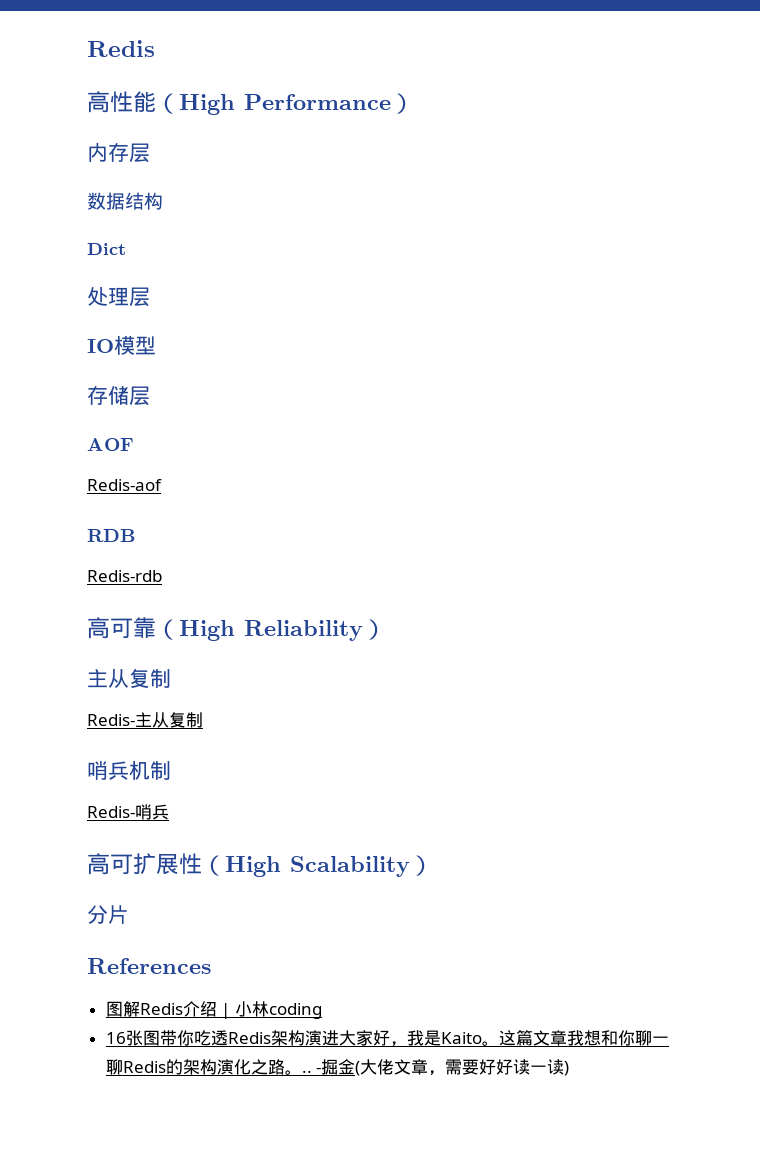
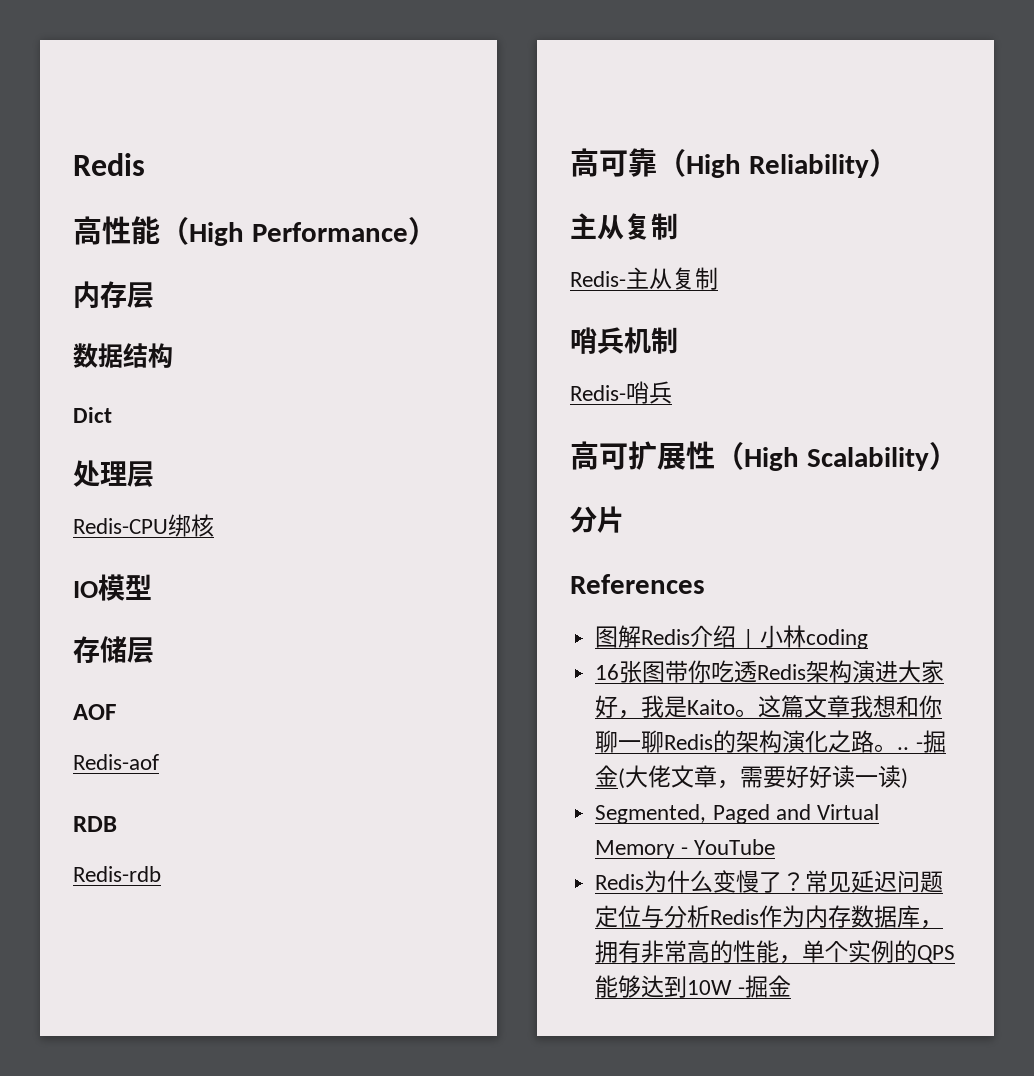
+ Redis-CPU绑核
+ Segmented, Paged and Virtual Memory - YouTube
+ Redis为什么变慢了？常见延迟问题定位与分析Redis作为内存数据库，拥有非常高的性能，单个实例的QPS能够达到10W -掘金

